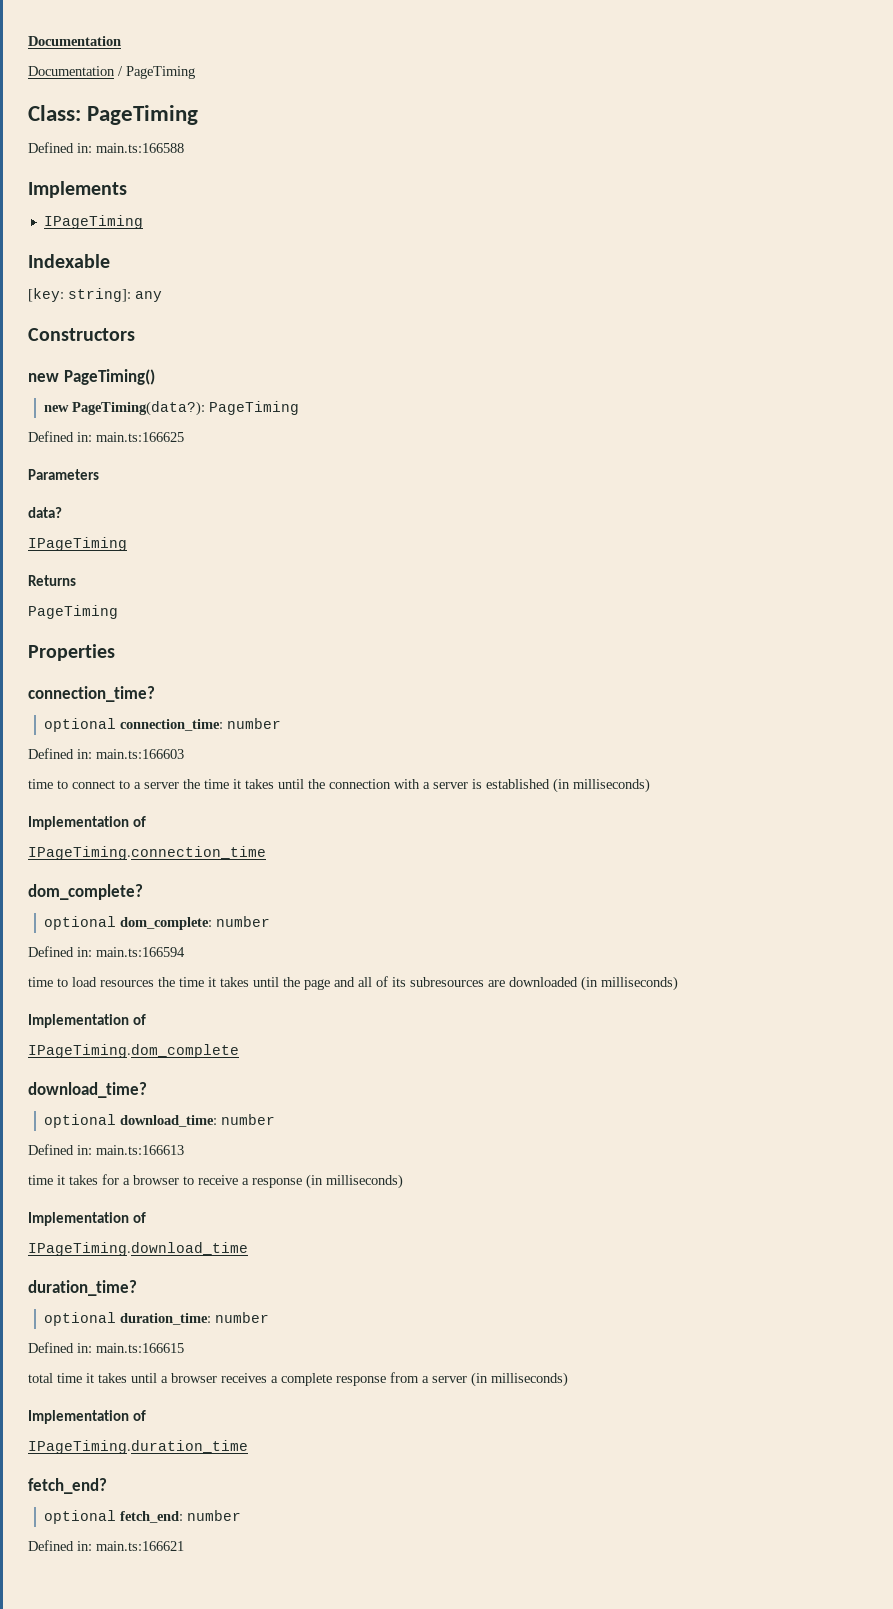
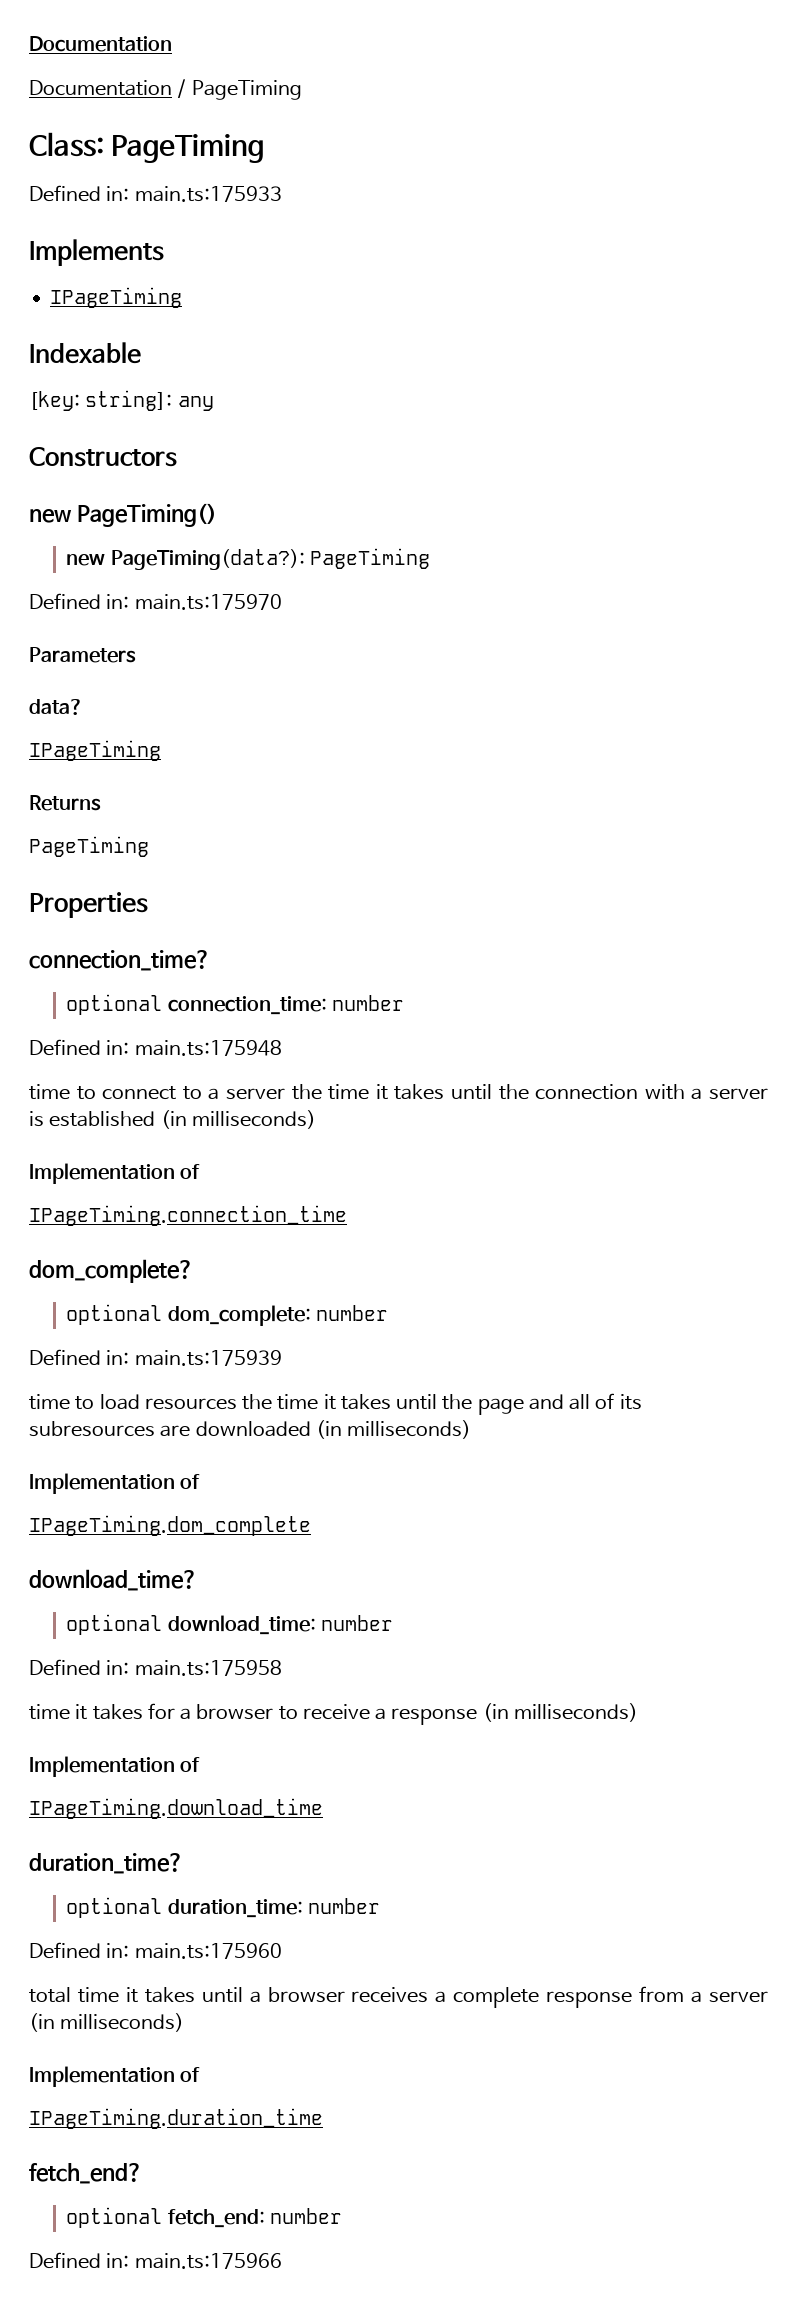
- Defined in: main.ts:166588
+ Defined in: main.ts:175933
- Defined in: main.ts:166625
+ Defined in: main.ts:175970
- Defined in: main.ts:166603
+ Defined in: main.ts:175948
- Defined in: main.ts:166594
+ Defined in: main.ts:175939
- Defined in: main.ts:166613
+ Defined in: main.ts:175958
- Defined in: main.ts:166615
+ Defined in: main.ts:175960
- Defined in: main.ts:166621
+ Defined in: main.ts:175966

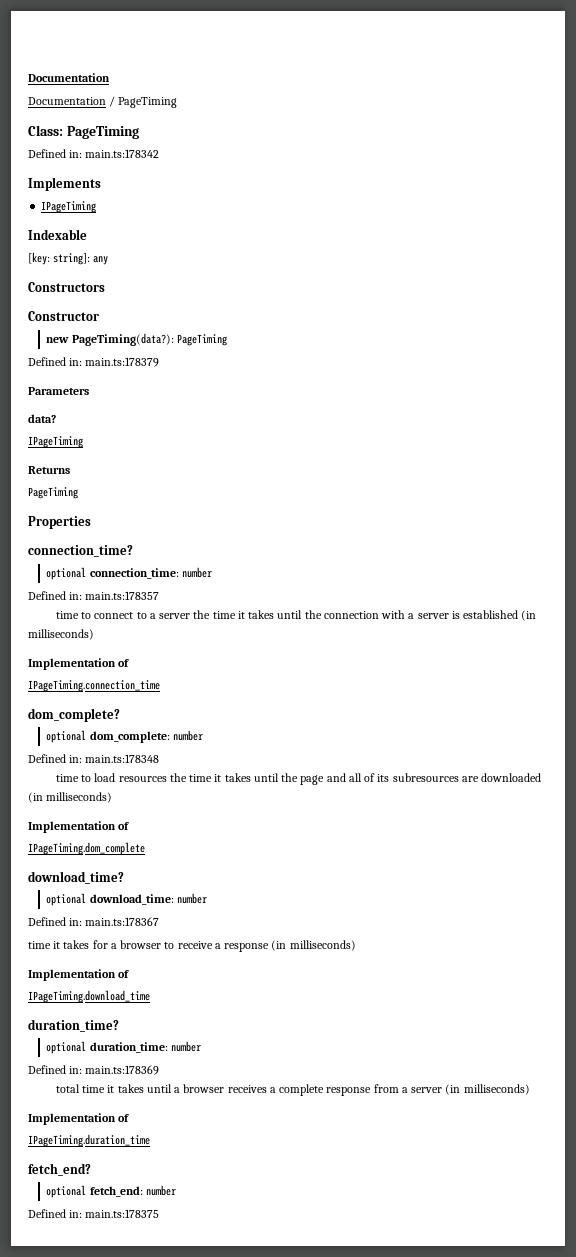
- Defined in: main.ts:175933
+ Defined in: main.ts:178342
- new PageTiming()
+ Constructor
- Defined in: main.ts:175970
+ Defined in: main.ts:178379
- Defined in: main.ts:175948
+ Defined in: main.ts:178357
- Defined in: main.ts:175939
+ Defined in: main.ts:178348
- Defined in: main.ts:175958
+ Defined in: main.ts:178367
- Defined in: main.ts:175960
+ Defined in: main.ts:178369
- Defined in: main.ts:175966
+ Defined in: main.ts:178375

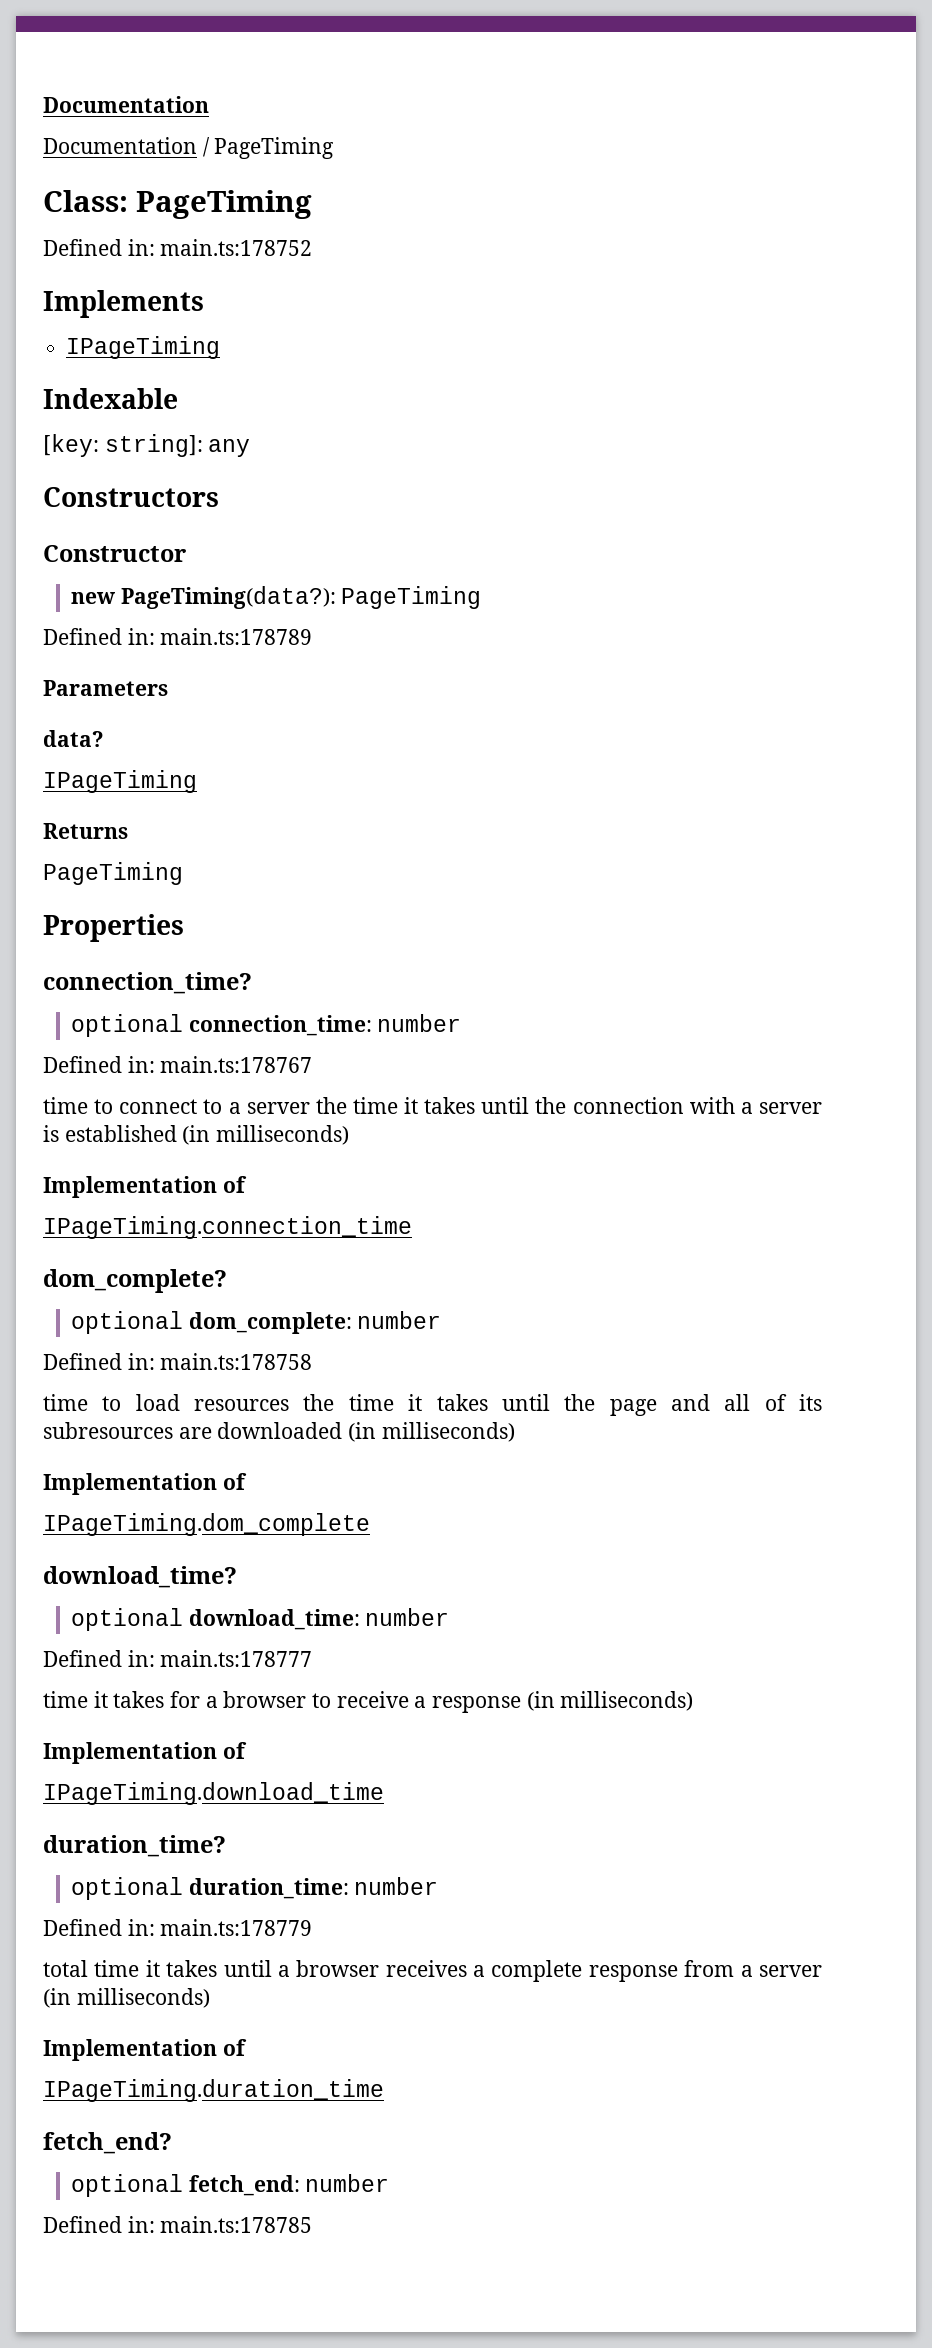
- Defined in: main.ts:178342
+ Defined in: main.ts:178752
- Defined in: main.ts:178379
+ Defined in: main.ts:178789
- Defined in: main.ts:178357
+ Defined in: main.ts:178767
- Defined in: main.ts:178348
+ Defined in: main.ts:178758
- Defined in: main.ts:178367
+ Defined in: main.ts:178777
- Defined in: main.ts:178369
+ Defined in: main.ts:178779
- Defined in: main.ts:178375
+ Defined in: main.ts:178785

